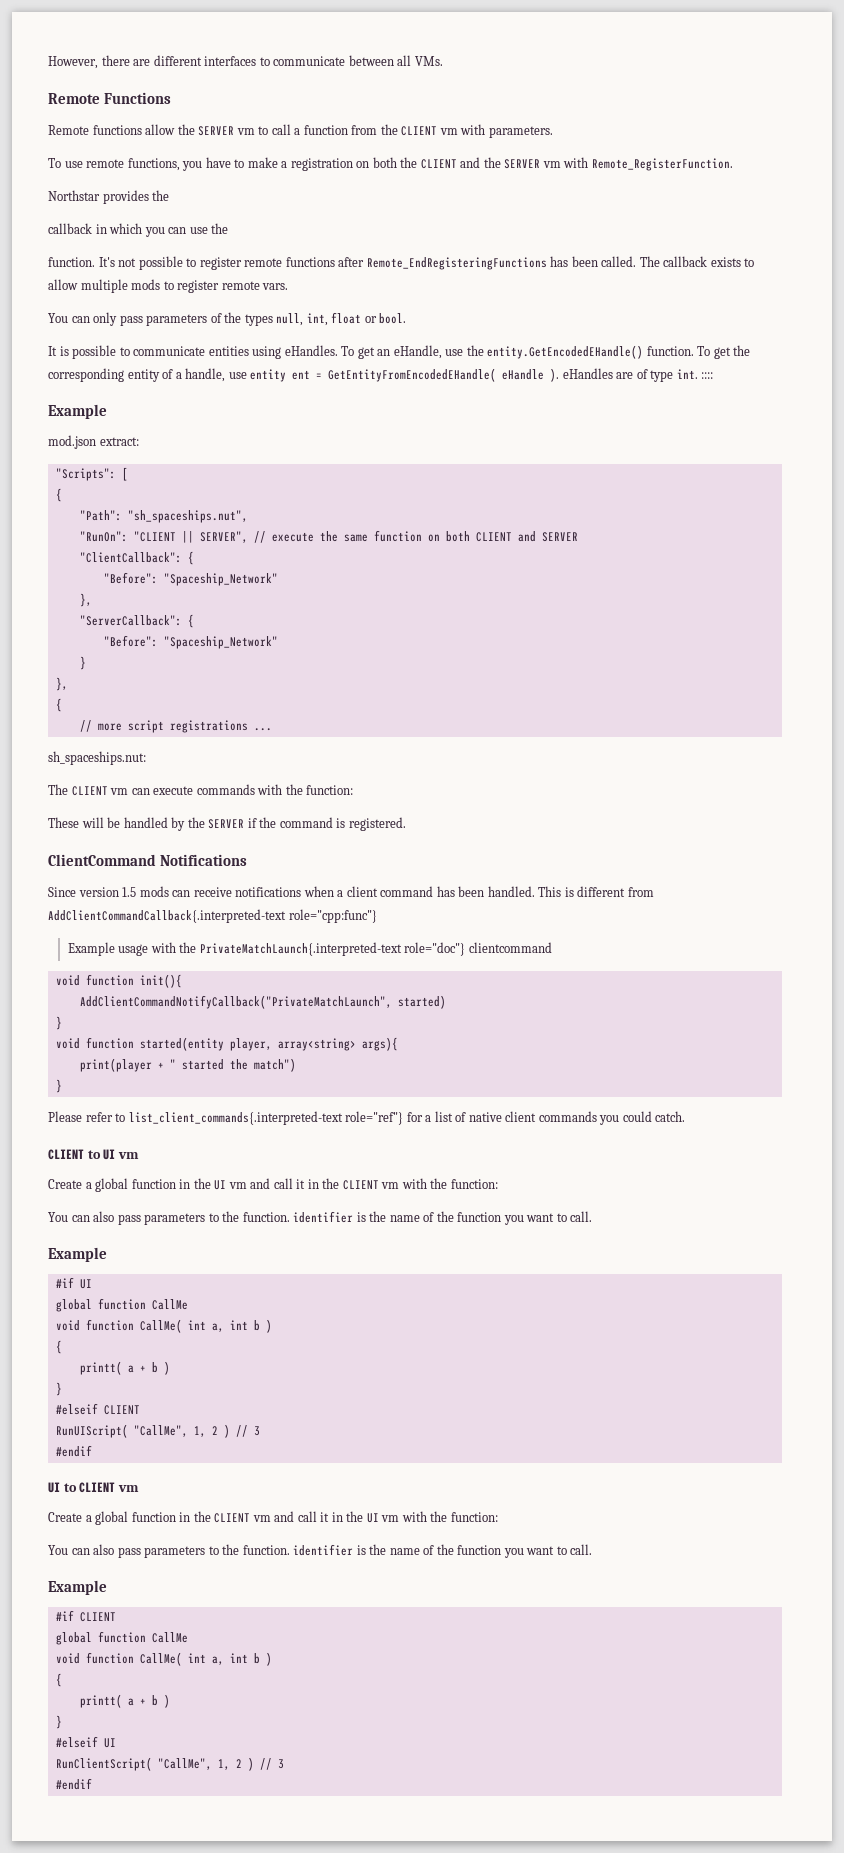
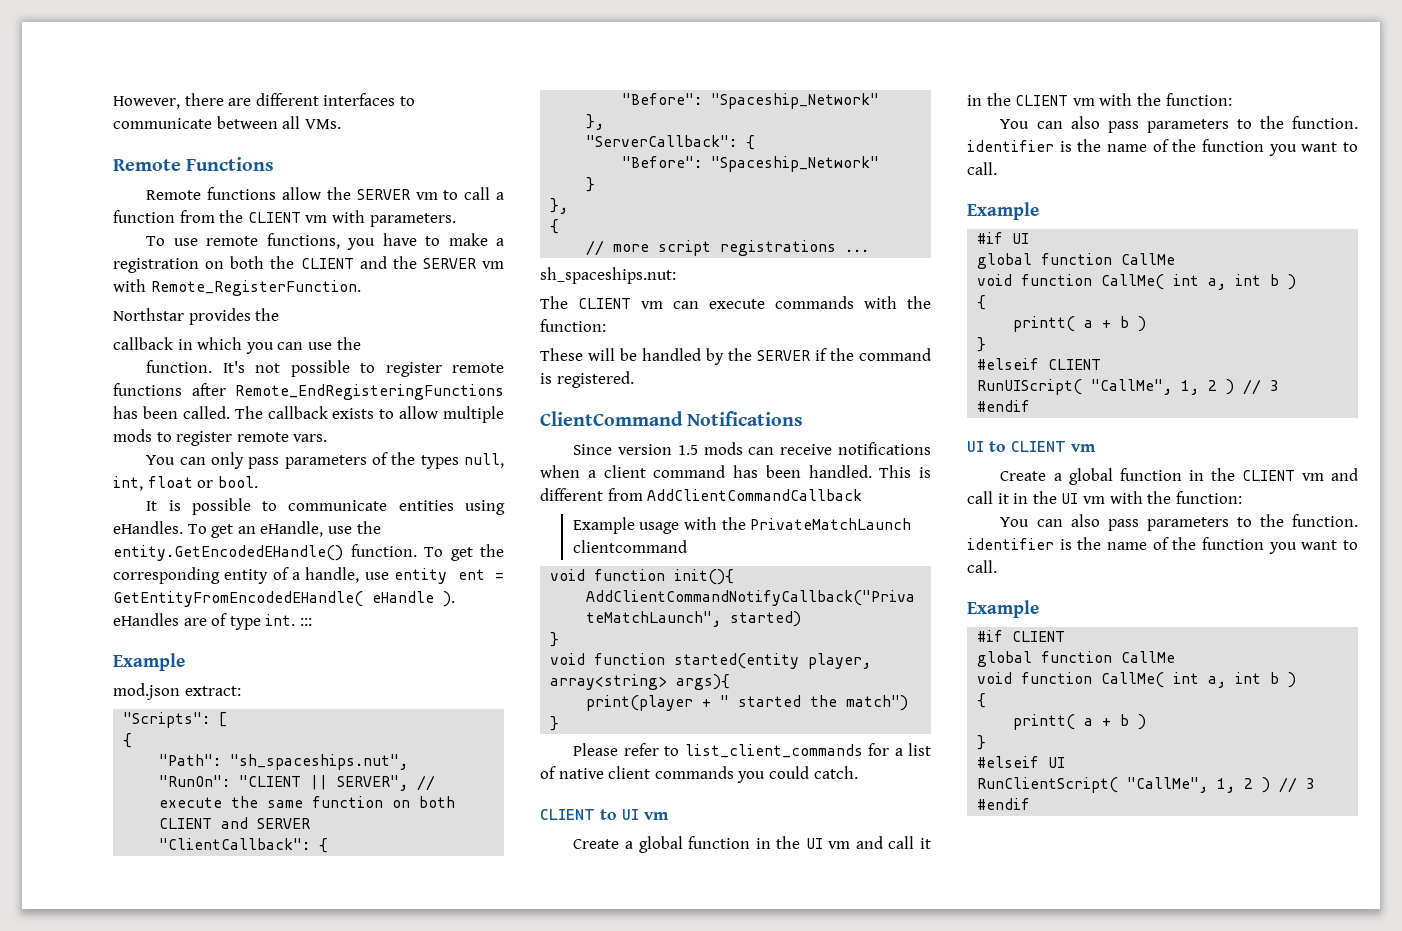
- To get the corresponding entity of a handle, use entity ent = GetEntityFromEncodedEHandle( eHandle ). eHandles are of type int. ::::
+ To get the corresponding entity of a handle, use entity ent = GetEntityFromEncodedEHandle( eHandle ). eHandles are of type int. :::
- This is different from AddClientCommandCallback{.interpreted-text role="cpp:func"}
+ This is different from AddClientCommandCallback
- Example usage with the PrivateMatchLaunch{.interpreted-text role="doc"} clientcommand
+ Example usage with the PrivateMatchLaunch clientcommand
- Please refer to list_client_commands{.interpreted-text role="ref"} for a list of native client commands you could catch.
+ Please refer to list_client_commands for a list of native client commands you could catch.

